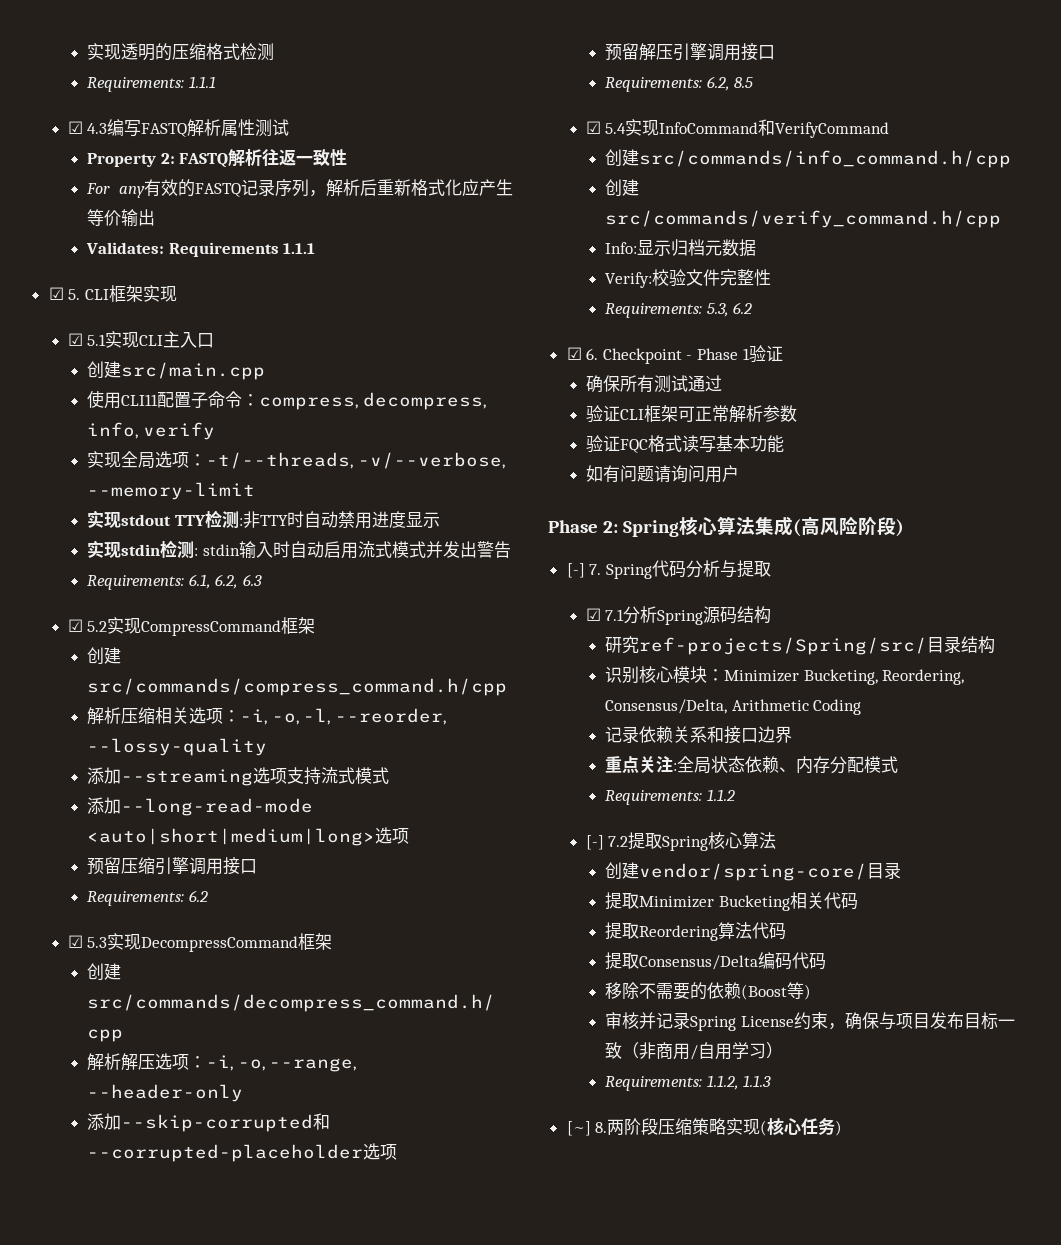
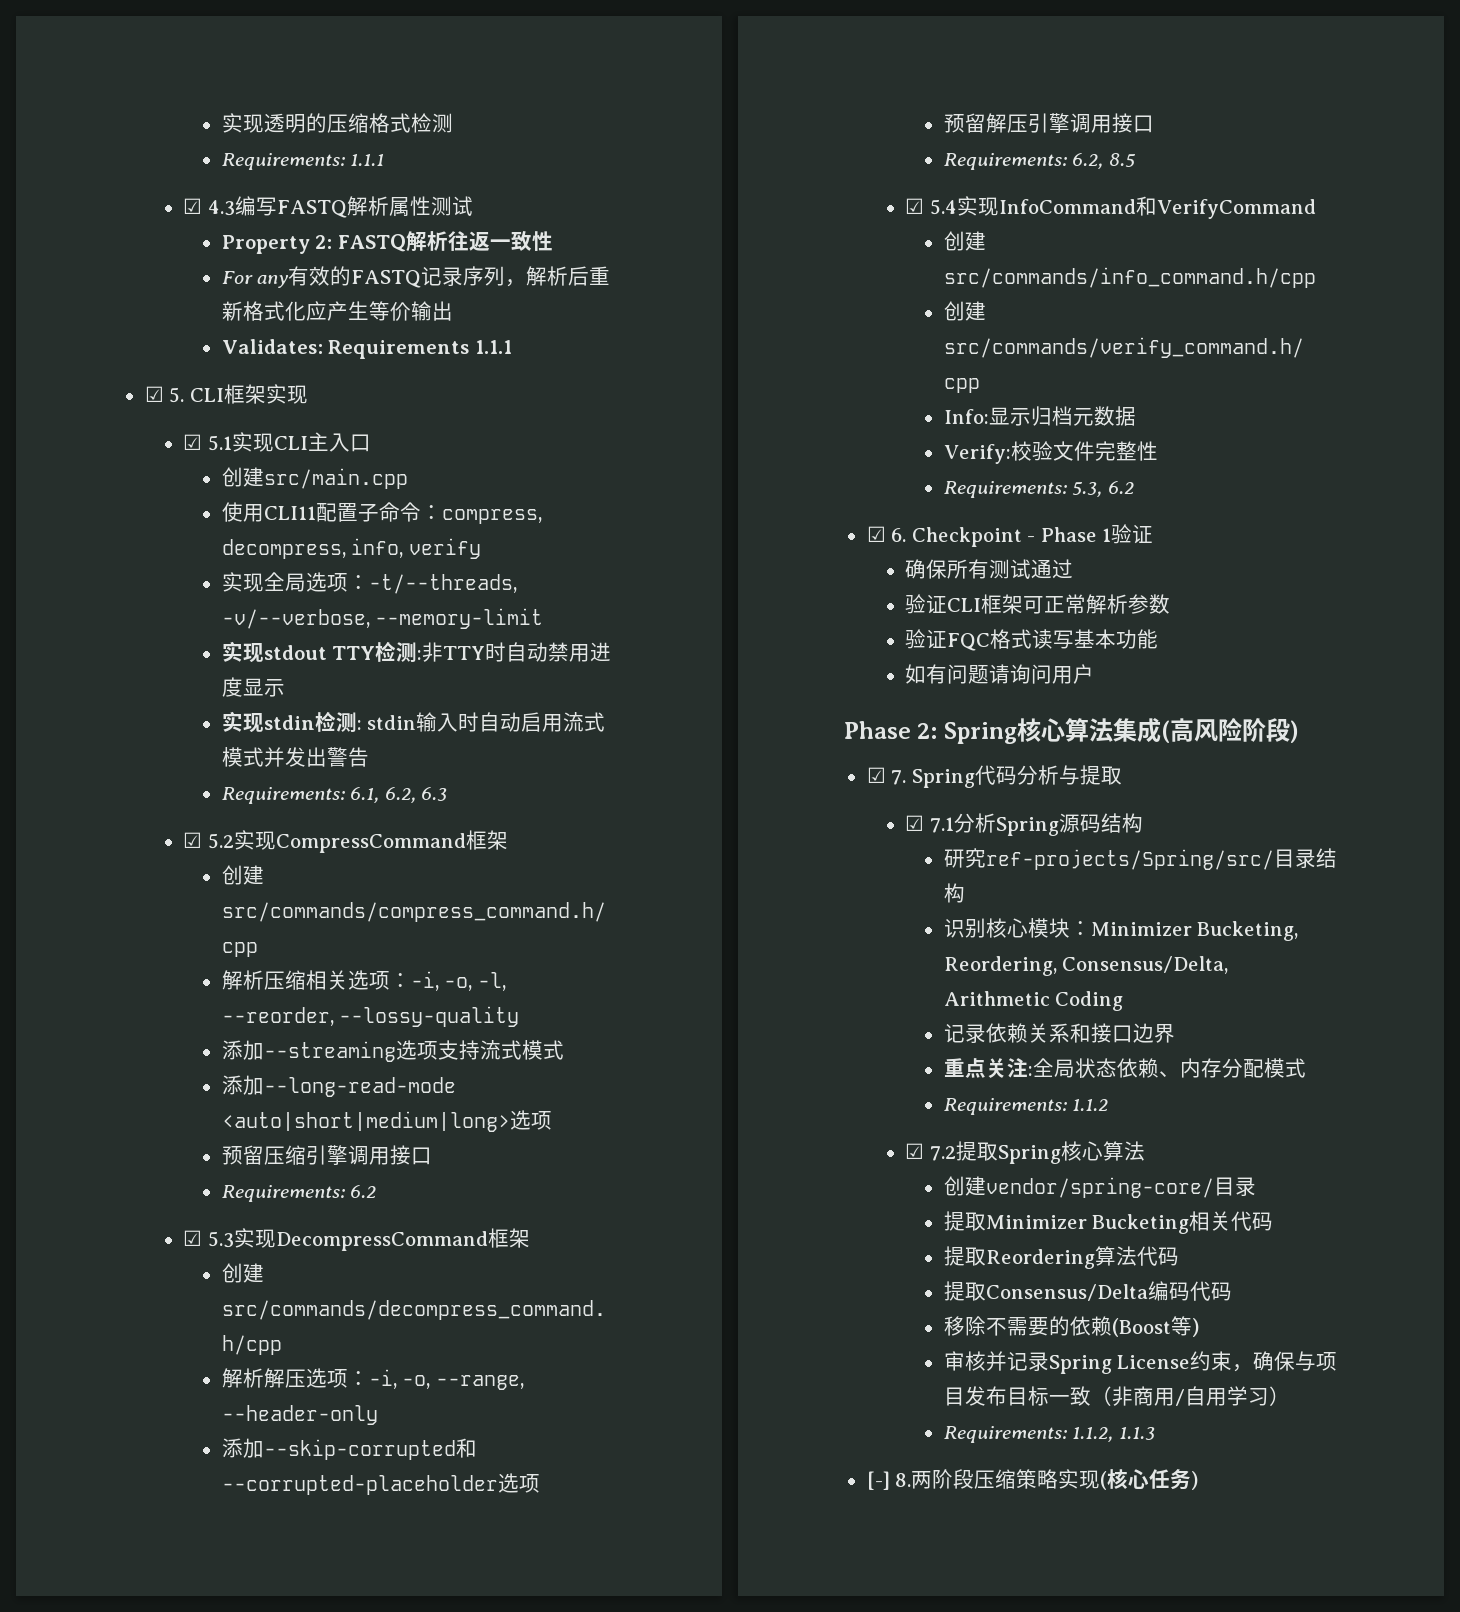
- [-] 7. Spring代码分析与提取
+ ☑ 7. Spring代码分析与提取
- [-] 7.2提取Spring核心算法
+ ☑ 7.2提取Spring核心算法
- [~] 8.两阶段压缩策略实现(核心任务)
+ [-] 8.两阶段压缩策略实现(核心任务)

